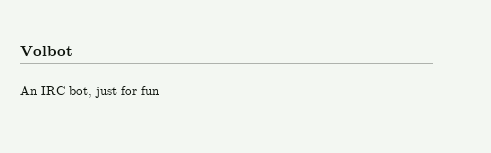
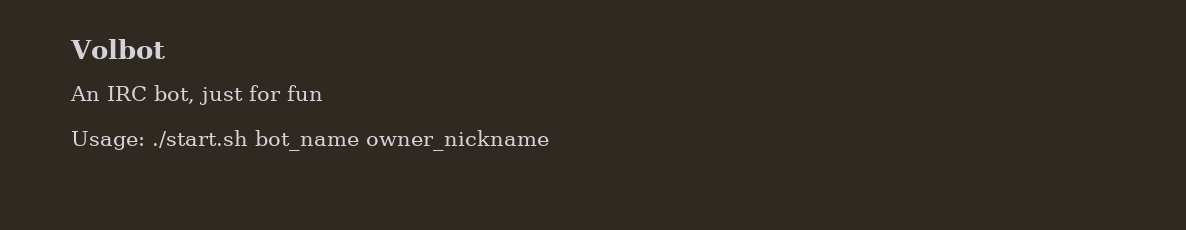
+ Usage: ./start.sh bot_name owner_nickname

